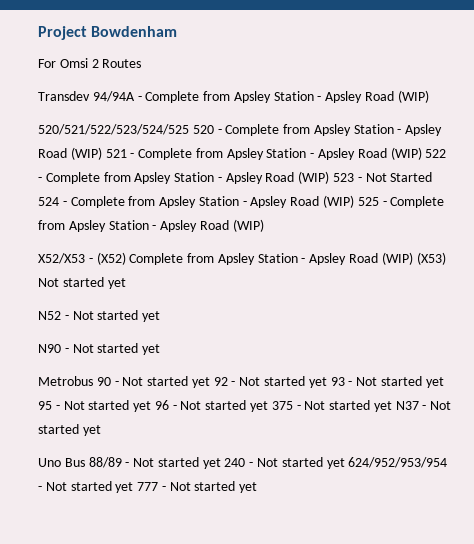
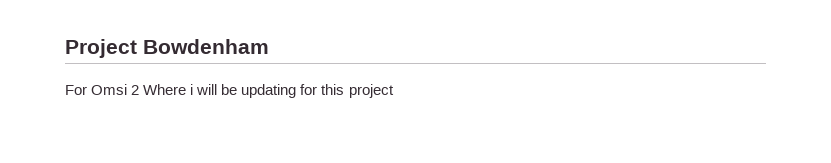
- For Omsi 2 Routes
- Transdev 94/94A - Complete from Apsley Station - Apsley Road (WIP)
- 520/521/522/523/524/525 520 - Complete from Apsley Station - Apsley Road (WIP) 521 - Complete from Apsley Station - Apsley Road (WIP) 522 - Complete from Apsley Station - Apsley Road (WIP) 523 - Not Started 524 - Complete from Apsley Station - Apsley Road (WIP) 525 - Complete from Apsley Station - Apsley Road (WIP)
- X52/X53 - (X52) Complete from Apsley Station - Apsley Road (WIP) (X53) Not started yet
- N52 - Not started yet
- N90 - Not started yet
- Metrobus 90 - Not started yet 92 - Not started yet 93 - Not started yet 95 - Not started yet 96 - Not started yet 375 - Not started yet N37 - Not started yet
- Uno Bus 88/89 - Not started yet 240 - Not started yet 624/952/953/954 - Not started yet 777 - Not started yet
+ For Omsi 2 Where i will be updating for this project

